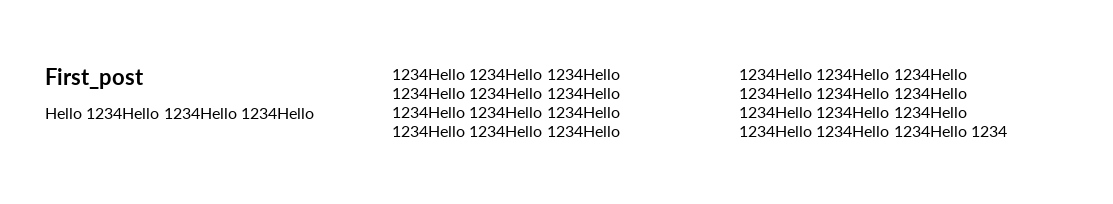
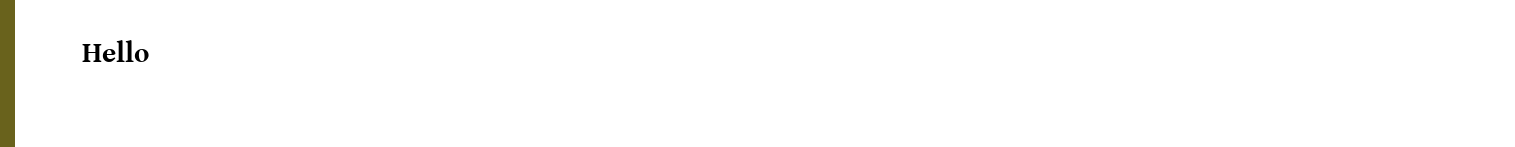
- First_post
- Hello 1234Hello 1234Hello 1234Hello 1234Hello 1234Hello 1234Hello 1234Hello 1234Hello 1234Hello 1234Hello 1234Hello 1234Hello 1234Hello 1234Hello 1234Hello 1234Hello 1234Hello 1234Hello 1234Hello 1234Hello 1234Hello 1234Hello 1234Hello 1234Hello 1234Hello 1234Hello 1234Hello 1234
+ Hello

